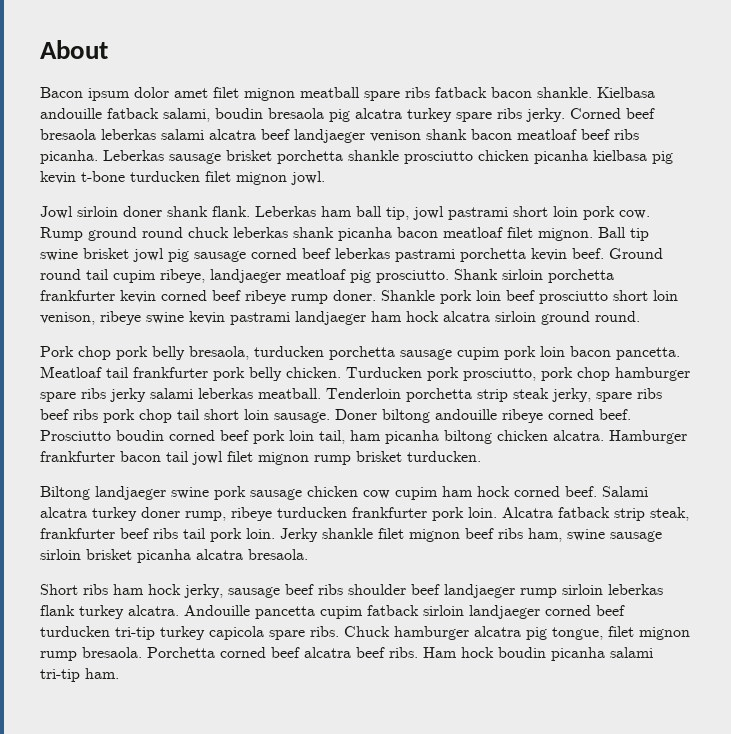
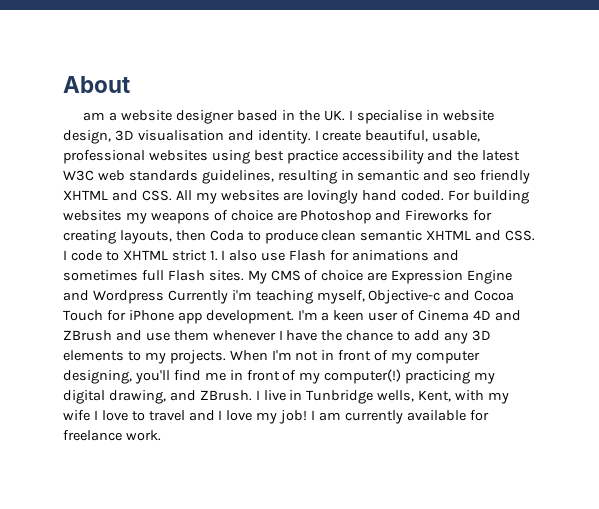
- Bacon ipsum dolor amet filet mignon meatball spare ribs fatback bacon shankle. Kielbasa andouille fatback salami, boudin bresaola pig alcatra turkey spare ribs jerky. Corned beef bresaola leberkas salami alcatra beef landjaeger venison shank bacon meatloaf beef ribs picanha. Leberkas sausage brisket porchetta shankle prosciutto chicken picanha kielbasa pig kevin t-bone turducken filet mignon jowl.
- Jowl sirloin doner shank flank. Leberkas ham ball tip, jowl pastrami short loin pork cow. Rump ground round chuck leberkas shank picanha bacon meatloaf filet mignon. Ball tip swine brisket jowl pig sausage corned beef leberkas pastrami porchetta kevin beef. Ground round tail cupim ribeye, landjaeger meatloaf pig prosciutto. Shank sirloin porchetta frankfurter kevin corned beef ribeye rump doner. Shankle pork loin beef prosciutto short loin venison, ribeye swine kevin pastrami landjaeger ham hock alcatra sirloin ground round.
- Pork chop pork belly bresaola, turducken porchetta sausage cupim pork loin bacon pancetta. Meatloaf tail frankfurter pork belly chicken. Turducken pork prosciutto, pork chop hamburger spare ribs jerky salami leberkas meatball. Tenderloin porchetta strip steak jerky, spare ribs beef ribs pork chop tail short loin sausage. Doner biltong andouille ribeye corned beef. Prosciutto boudin corned beef pork loin tail, ham picanha biltong chicken alcatra. Hamburger frankfurter bacon tail jowl filet mignon rump brisket turducken.
- Biltong landjaeger swine pork sausage chicken cow cupim ham hock corned beef. Salami alcatra turkey doner rump, ribeye turducken frankfurter pork loin. Alcatra fatback strip steak, frankfurter beef ribs tail pork loin. Jerky shankle filet mignon beef ribs ham, swine sausage sirloin brisket picanha alcatra bresaola.
- Short ribs ham hock jerky, sausage beef ribs shoulder beef landjaeger rump sirloin leberkas flank turkey alcatra. Andouille pancetta cupim fatback sirloin landjaeger corned beef turducken tri-tip turkey capicola spare ribs. Chuck hamburger alcatra pig tongue, filet mignon rump bresaola. Porchetta corned beef alcatra beef ribs. Ham hock boudin picanha salami tri-tip ham.
+ am a website designer based in the UK. I specialise in website design, 3D visualisation and identity. I create beautiful, usable, professional websites using best practice accessibility and the latest W3C web standards guidelines, resulting in semantic and seo friendly XHTML and CSS. All my websites are lovingly hand coded. For building websites my weapons of choice are Photoshop and Fireworks for creating layouts, then Coda to produce clean semantic XHTML and CSS. I code to XHTML strict 1. I also use Flash for animations and sometimes full Flash sites. My CMS of choice are Expression Engine and Wordpress Currently i'm teaching myself, Objective-c and Cocoa Touch for iPhone app development. I'm a keen user of Cinema 4D and ZBrush and use them whenever I have the chance to add any 3D elements to my projects. When I'm not in front of my computer designing, you'll find me in front of my computer(!) practicing my digital drawing, and ZBrush. I live in Tunbridge wells, Kent, with my wife I love to travel and I love my job! I am currently available for freelance work.

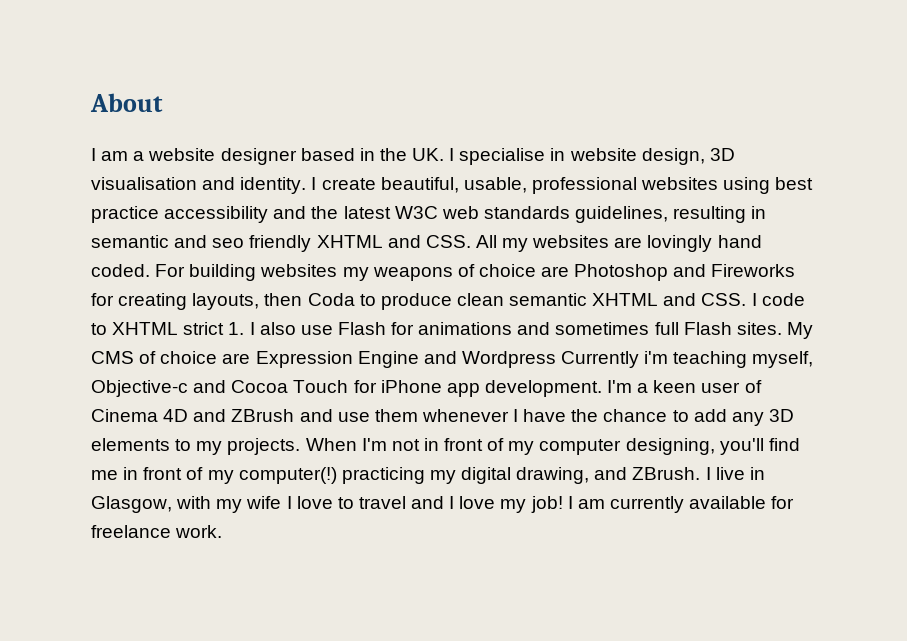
- am a website designer based in the UK. I specialise in website design, 3D visualisation and identity.
+ I am a website designer based in the UK. I specialise in website design, 3D visualisation and identity.
- I live in Tunbridge wells, Kent, with my wife I love to travel and I love my job!
+ I live in Glasgow, with my wife I love to travel and I love my job!

